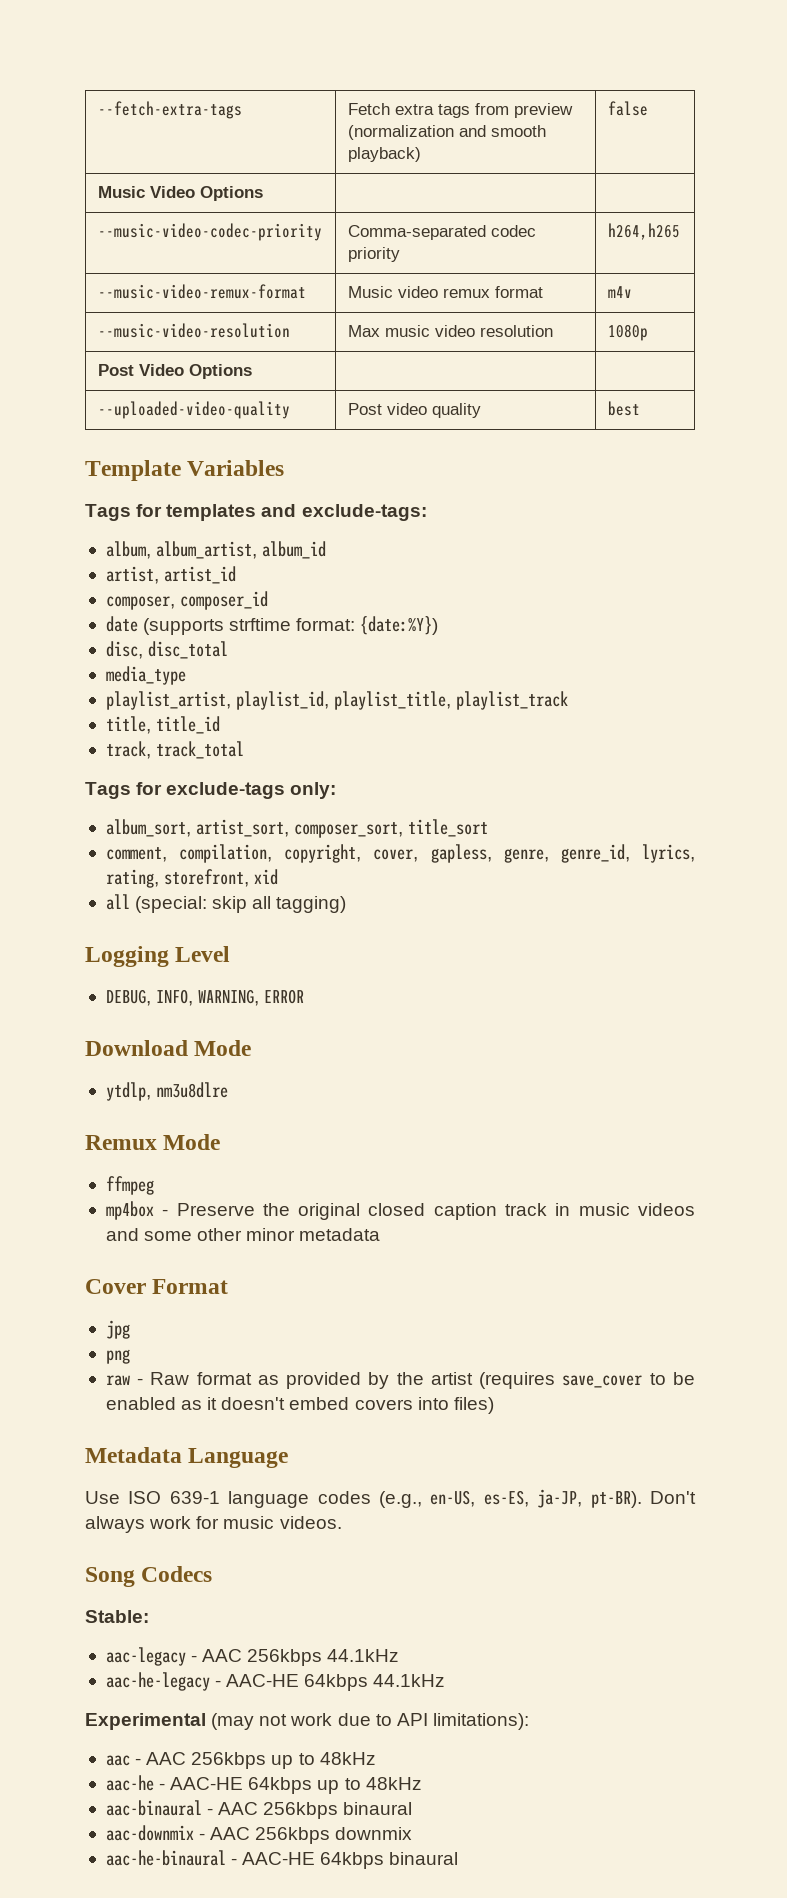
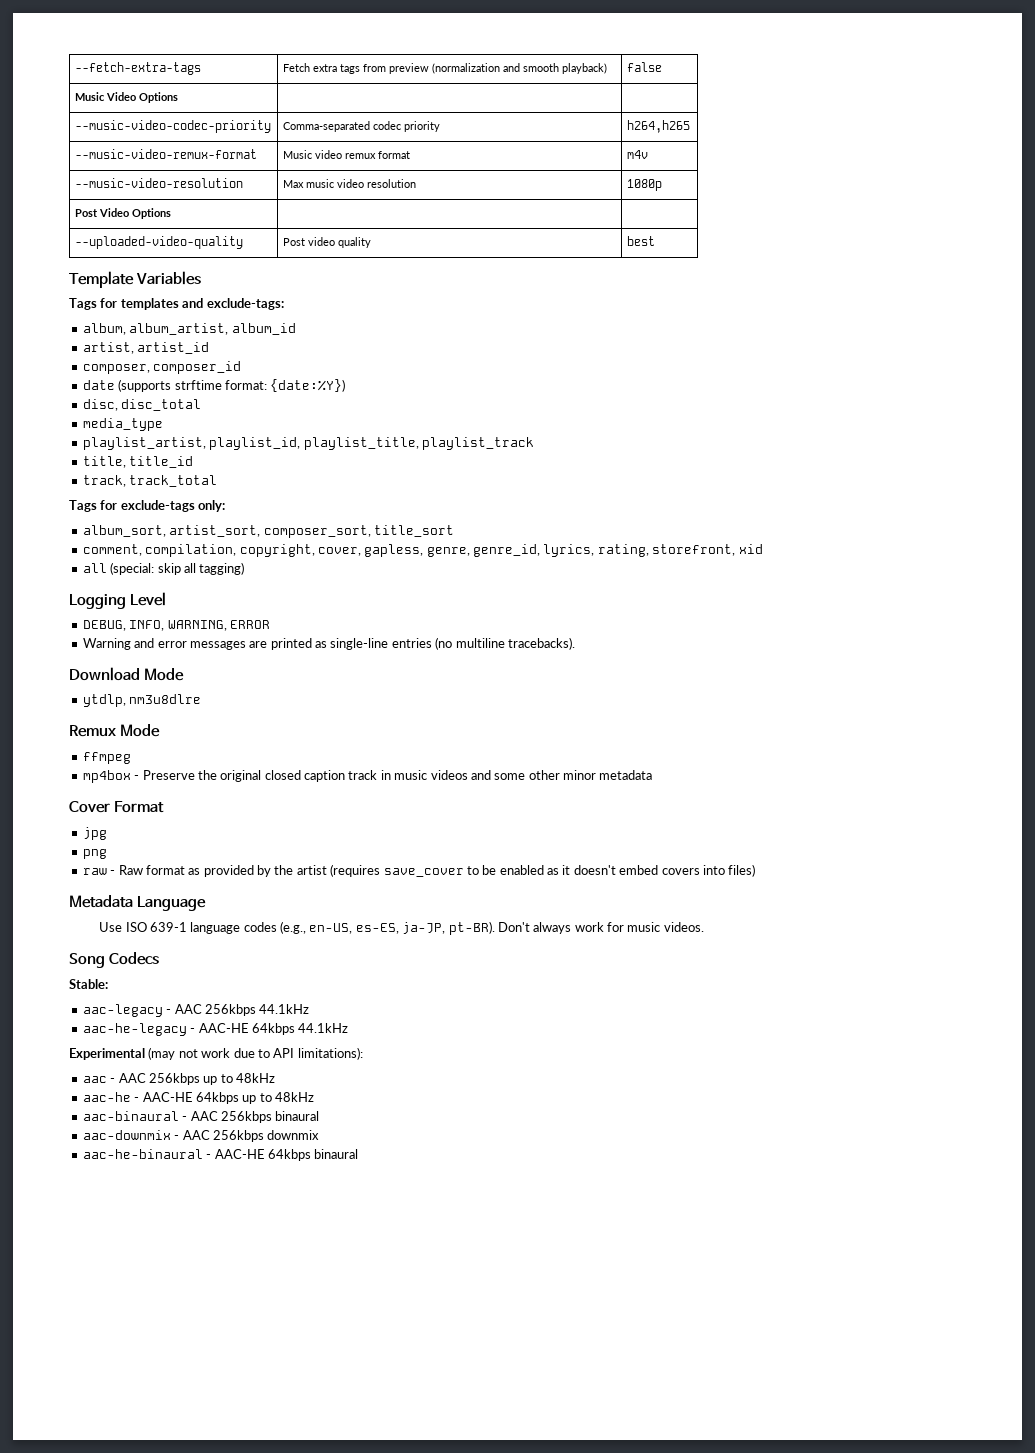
+ Warning and error messages are printed as single-line entries (no multiline tracebacks).

